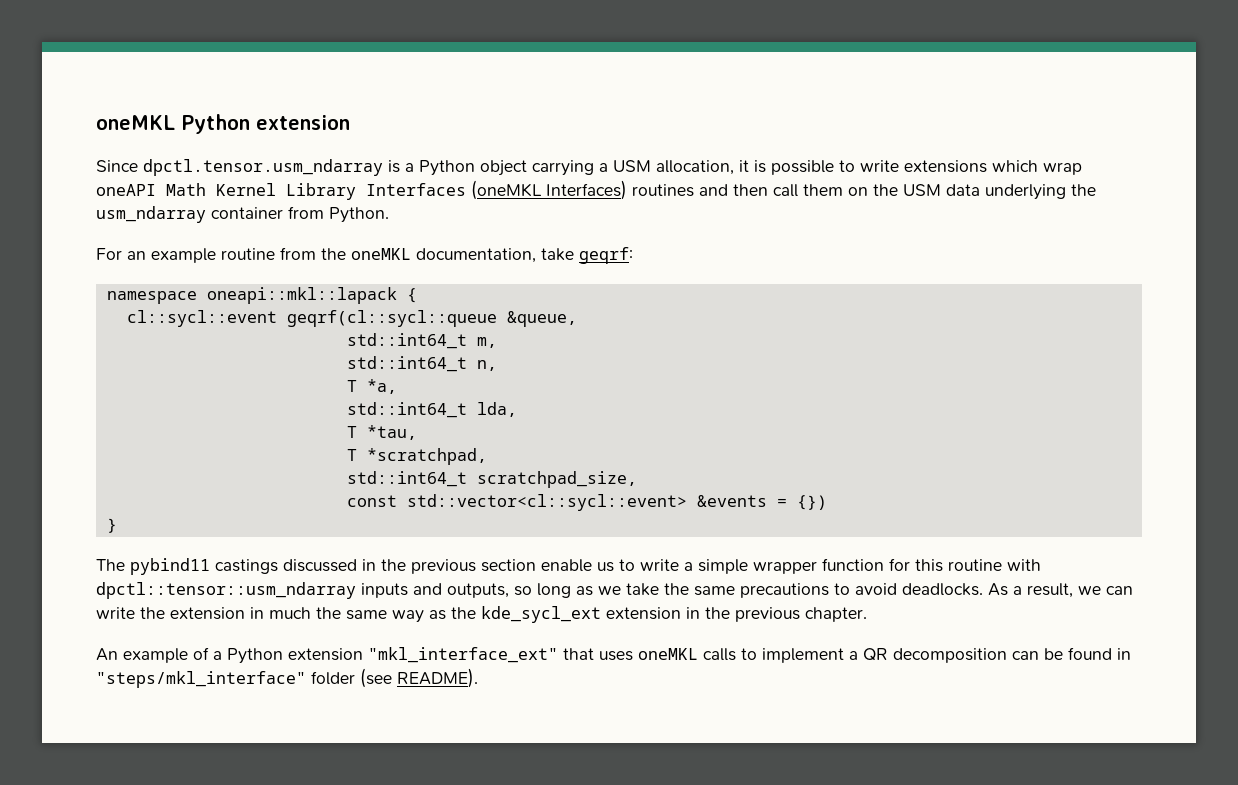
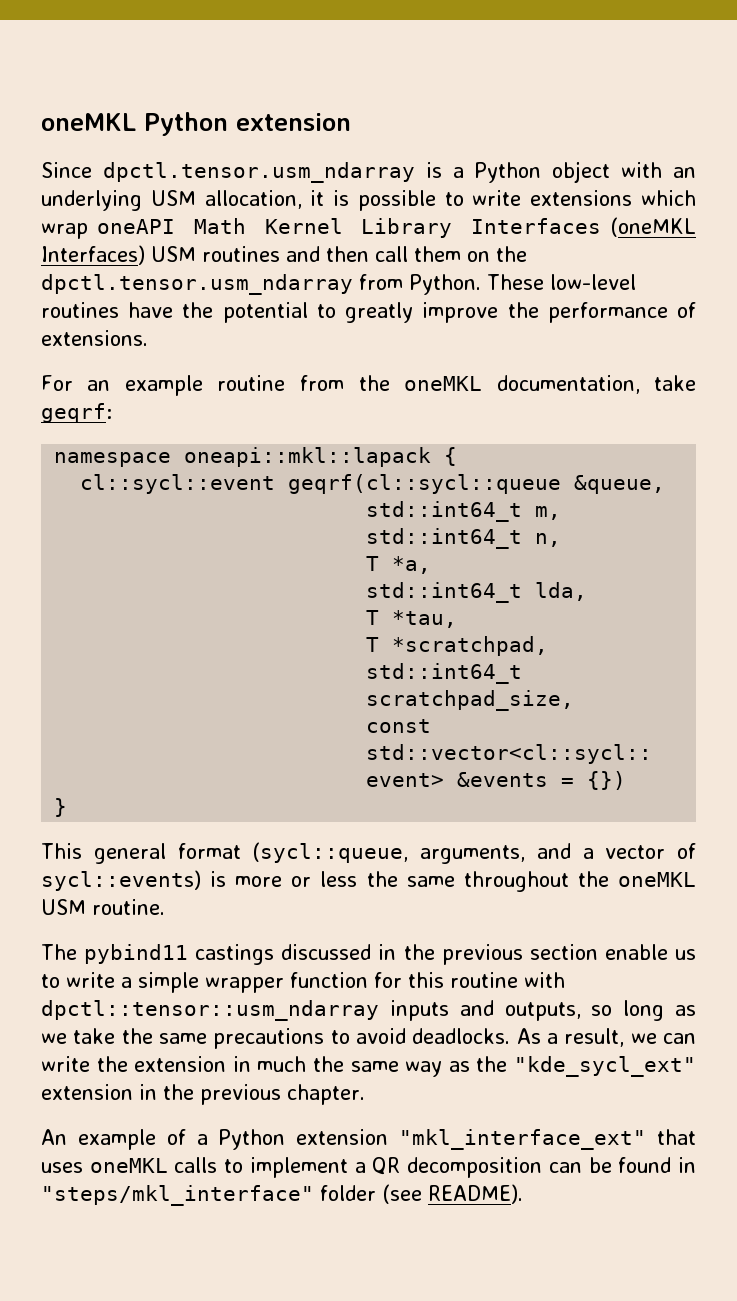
- Since dpctl.tensor.usm_ndarray is a Python object carrying a USM allocation, it is possible to write extensions which wrap oneAPI Math Kernel Library Interfaces (oneMKL Interfaces) routines and then call them on the USM data underlying the usm_ndarray container from Python.
+ Since dpctl.tensor.usm_ndarray is a Python object with an underlying USM allocation, it is possible to write extensions which wrap oneAPI Math Kernel Library Interfaces (oneMKL Interfaces) USM routines and then call them on the dpctl.tensor.usm_ndarray from Python. These low-level routines have the potential to greatly improve the performance of extensions.
+ This general format (sycl::queue, arguments, and a vector of sycl::events) is more or less the same throughout the oneMKL USM routine.
- As a result, we can write the extension in much the same way as the kde_sycl_ext extension in the previous chapter.
+ As a result, we can write the extension in much the same way as the "kde_sycl_ext" extension in the previous chapter.

